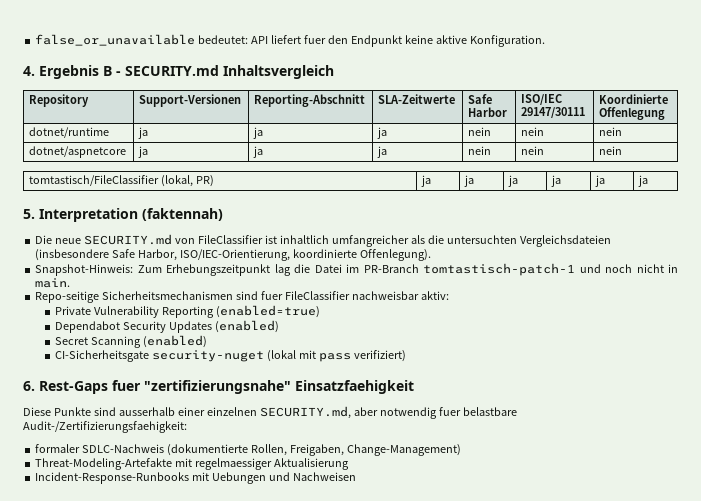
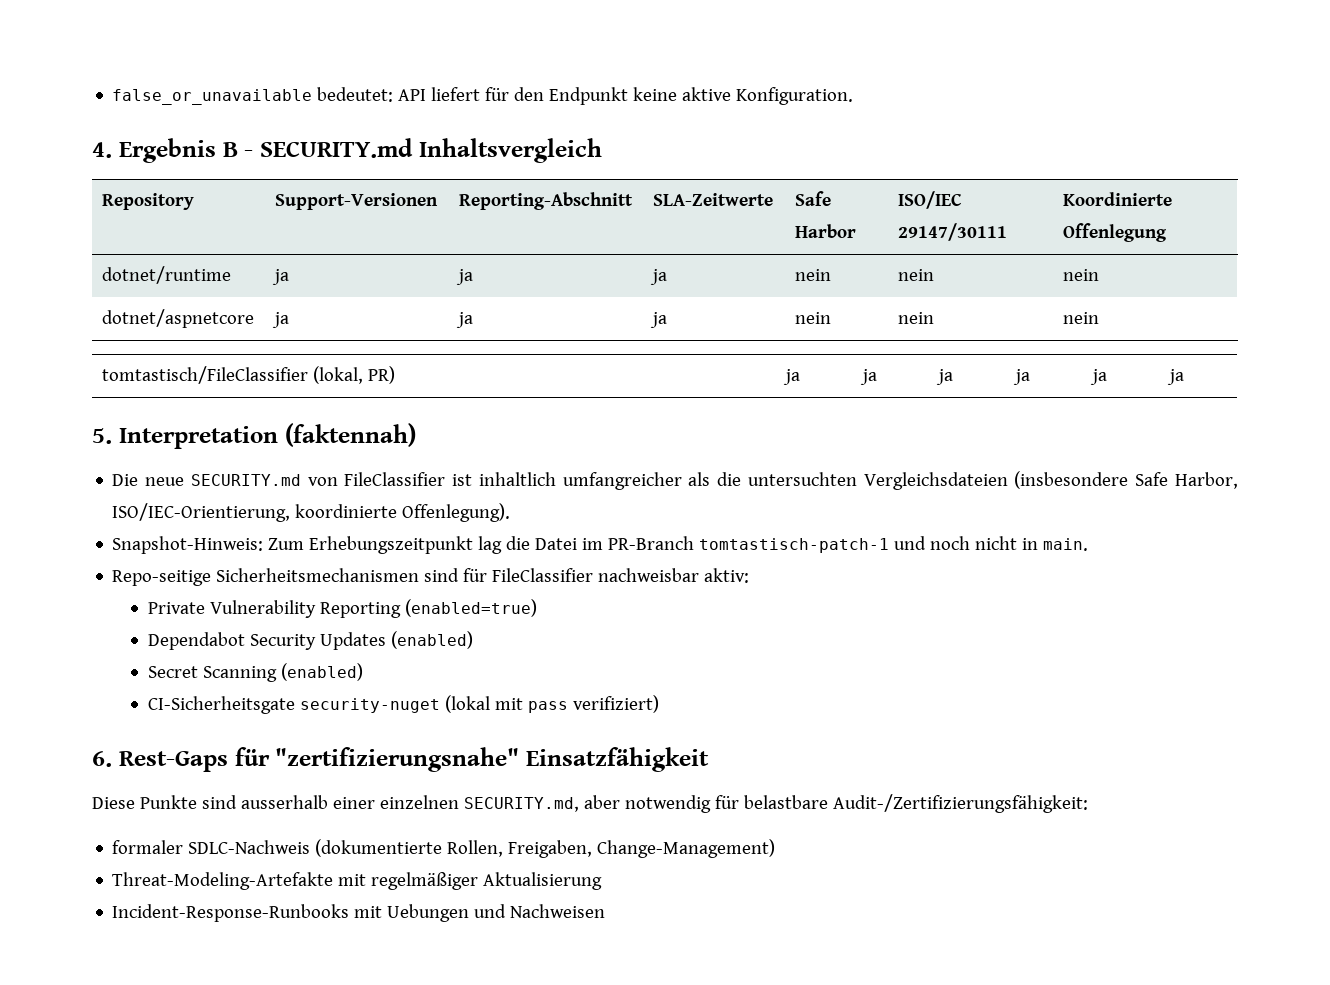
- false_or_unavailable bedeutet: API liefert fuer den Endpunkt keine aktive Konfiguration.
+ false_or_unavailable bedeutet: API liefert für den Endpunkt keine aktive Konfiguration.
- Repo-seitige Sicherheitsmechanismen sind fuer FileClassifier nachweisbar aktiv:
+ Repo-seitige Sicherheitsmechanismen sind für FileClassifier nachweisbar aktiv:
- 6. Rest-Gaps fuer "zertifizierungsnahe" Einsatzfaehigkeit
+ 6. Rest-Gaps für "zertifizierungsnahe" Einsatzfähigkeit
- Diese Punkte sind ausserhalb einer einzelnen SECURITY.md, aber notwendig fuer belastbare Audit-/Zertifizierungsfaehigkeit:
+ Diese Punkte sind ausserhalb einer einzelnen SECURITY.md, aber notwendig für belastbare Audit-/Zertifizierungsfähigkeit:
- Threat-Modeling-Artefakte mit regelmaessiger Aktualisierung
+ Threat-Modeling-Artefakte mit regelmäßiger Aktualisierung

